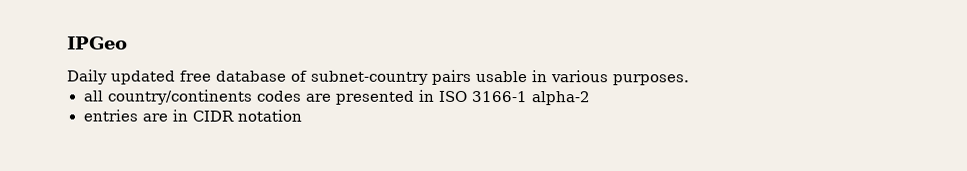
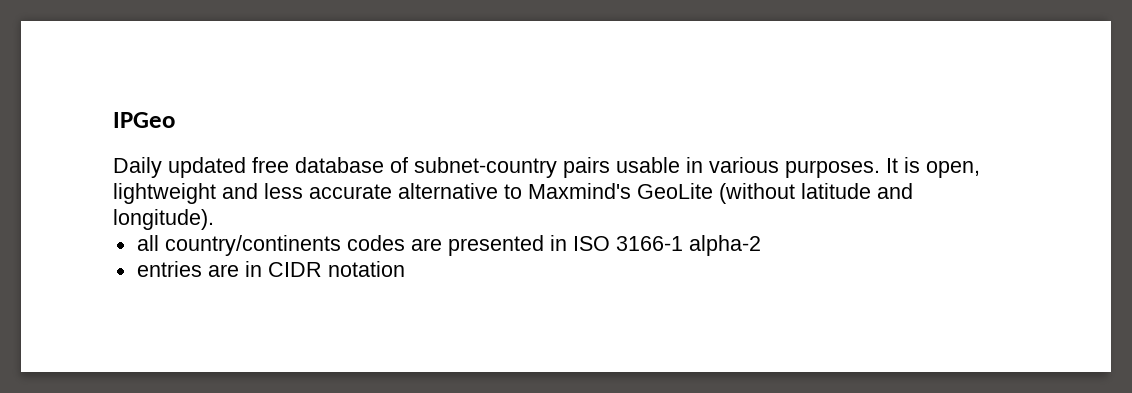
+ It is open, lightweight and less accurate alternative to Maxmind's GeoLite (without latitude and longitude).

